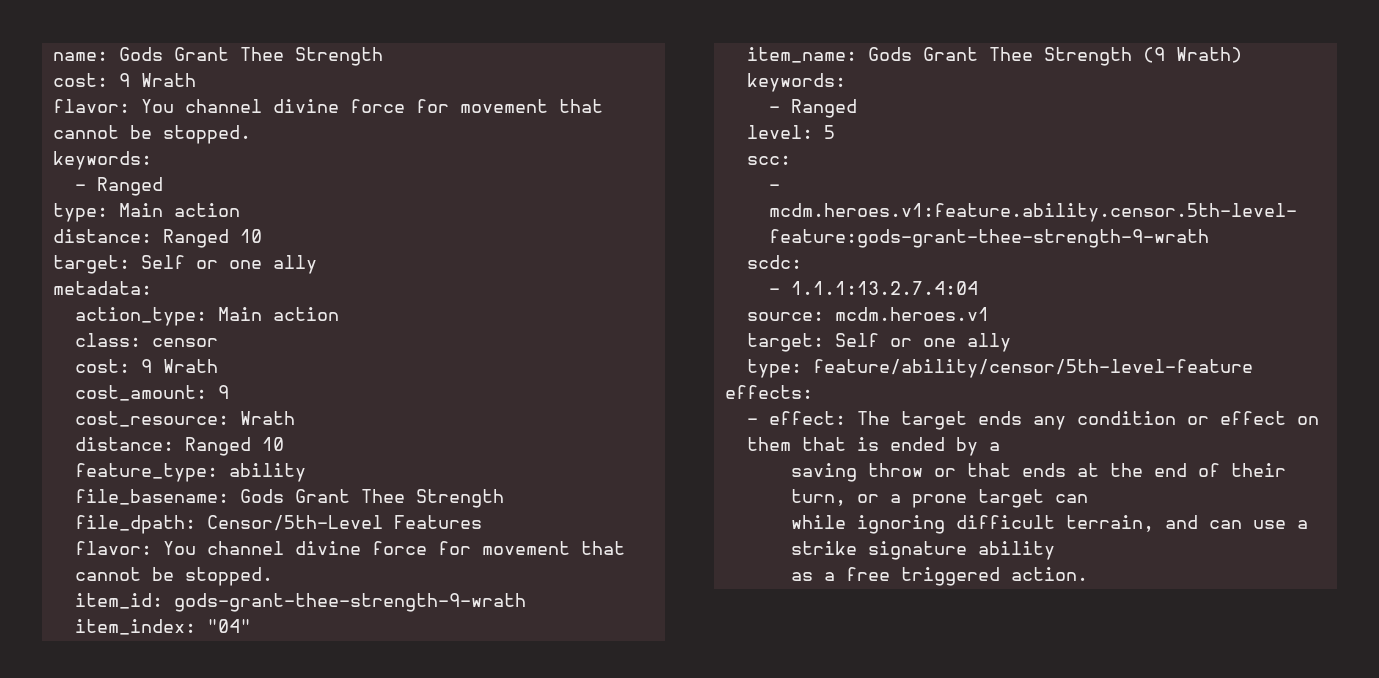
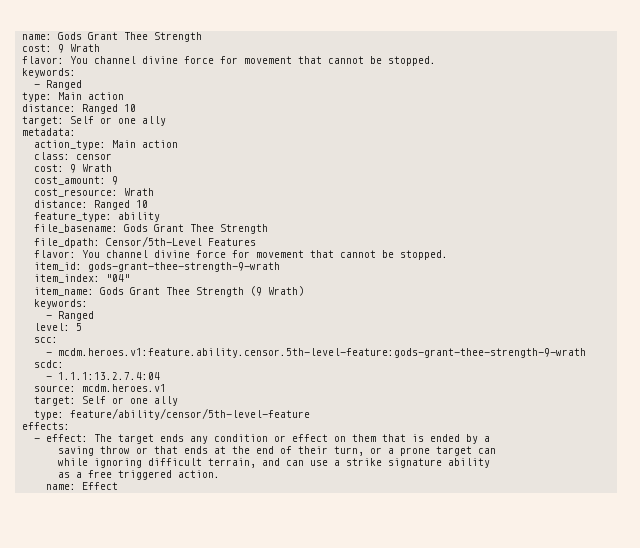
+ name: Effect

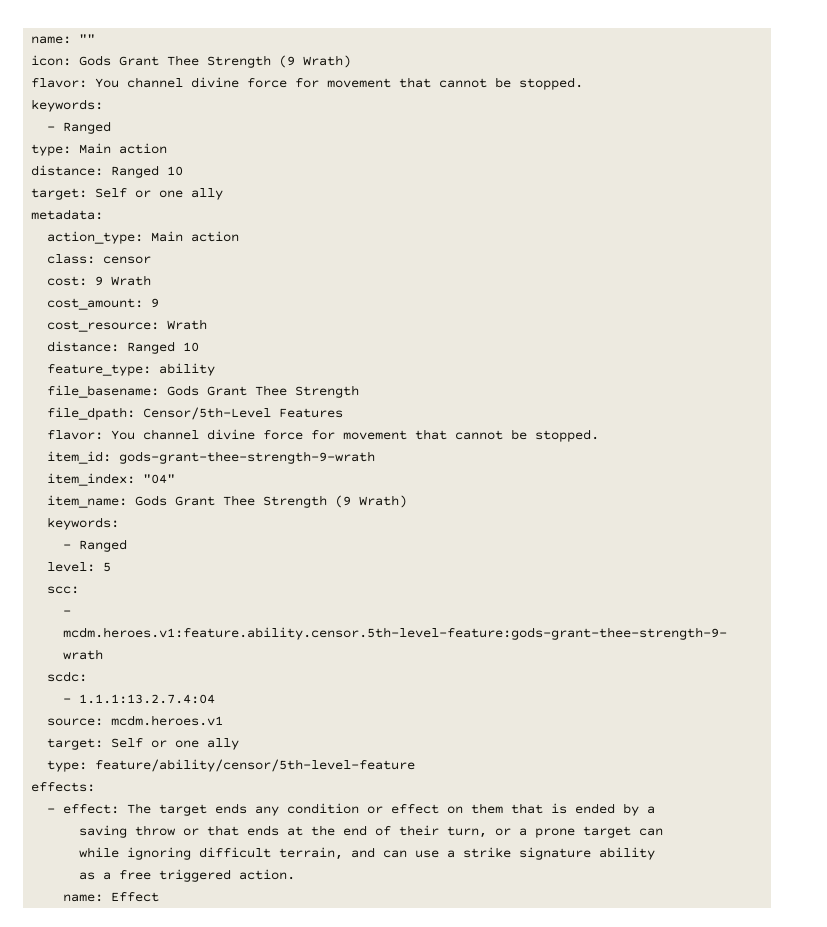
- name: Gods Grant Thee Strength
- cost: 9 Wrath
+ name: ""
+ icon: Gods Grant Thee Strength (9 Wrath)

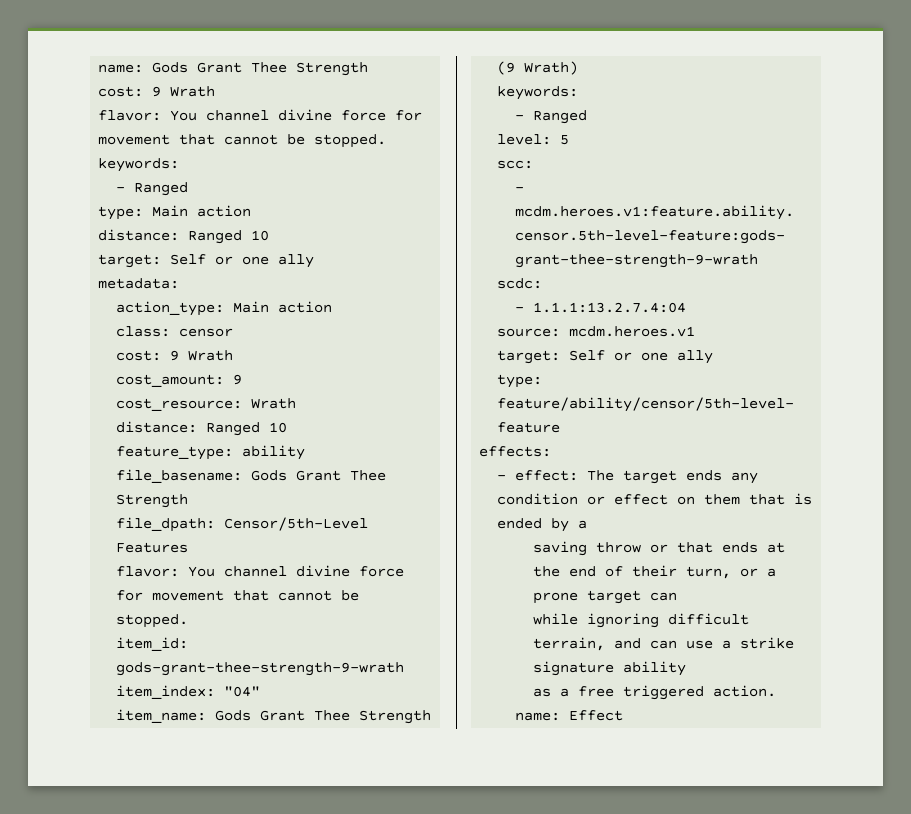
- name: ""
- icon: Gods Grant Thee Strength (9 Wrath)
+ name: Gods Grant Thee Strength
+ cost: 9 Wrath

